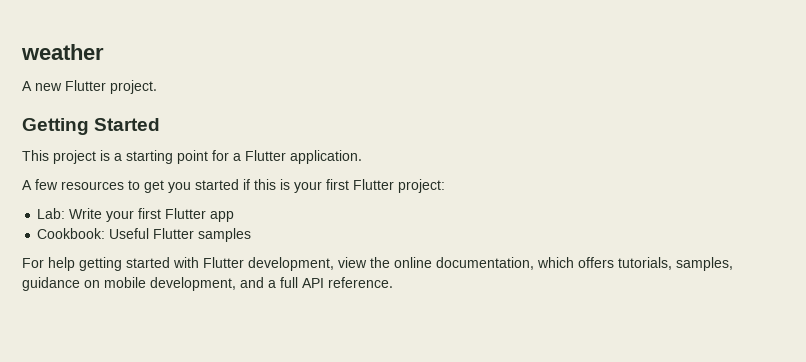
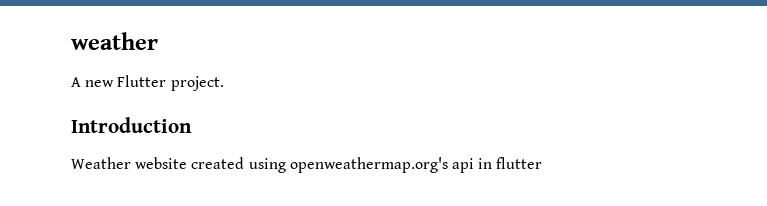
- Getting Started
- This project is a starting point for a Flutter application.
- A few resources to get you started if this is your first Flutter project:
- Lab: Write your first Flutter app
- Cookbook: Useful Flutter samples
- For help getting started with Flutter development, view the online documentation, which offers tutorials, samples, guidance on mobile development, and a full API reference.
+ Introduction
+ Weather website created using openweathermap.org's api in flutter

